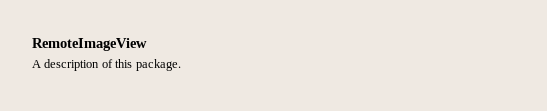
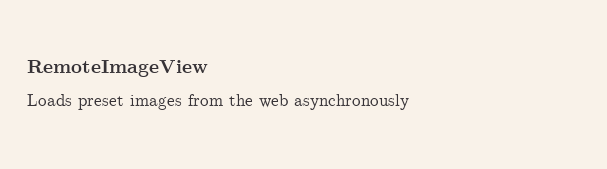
- A description of this package.
+ Loads preset images from the web asynchronously

